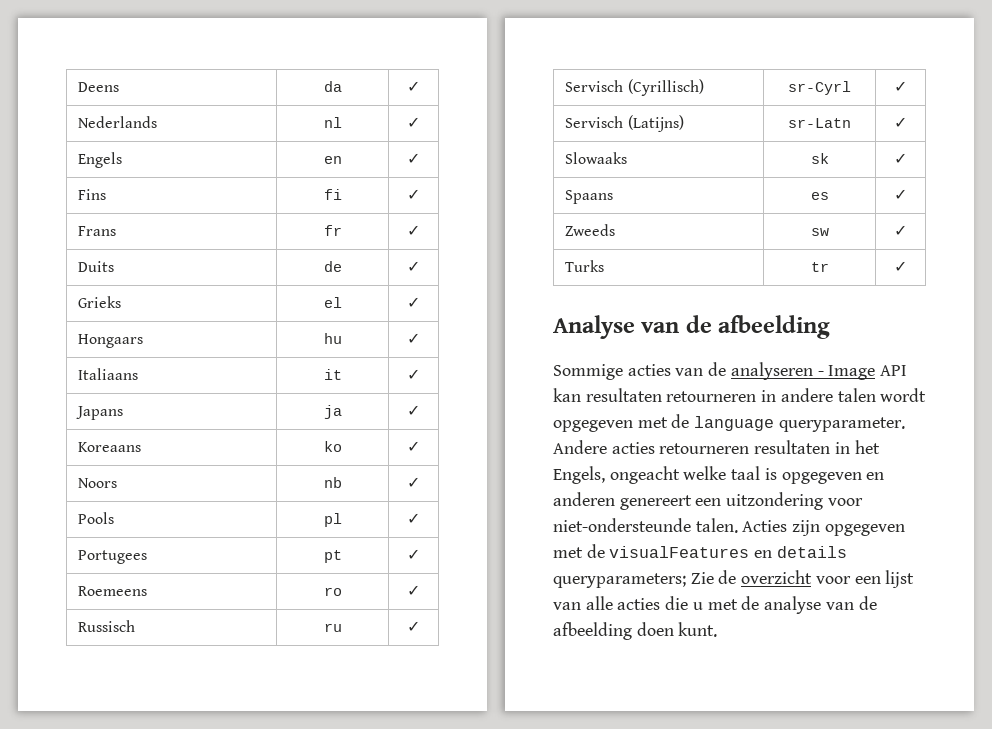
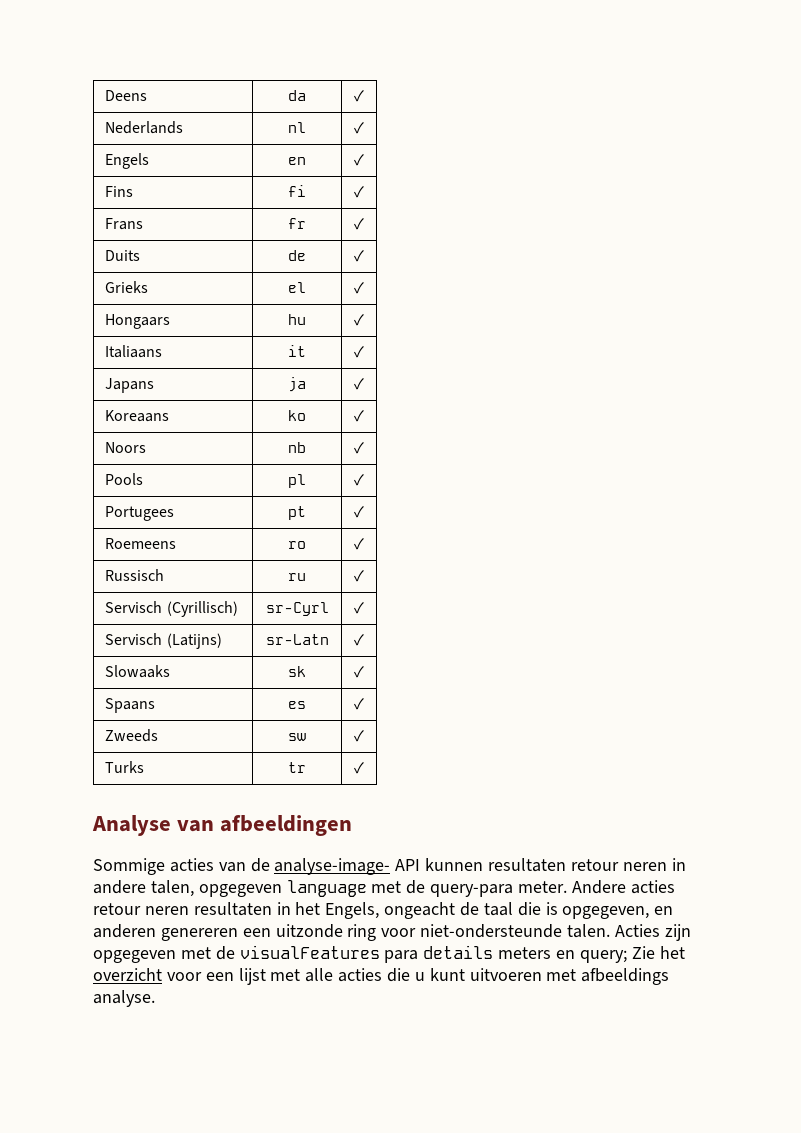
- Analyse van de afbeelding
+ Analyse van afbeeldingen
- Sommige acties van de analyseren - Image API kan resultaten retourneren in andere talen wordt opgegeven met de language queryparameter. Andere acties retourneren resultaten in het Engels, ongeacht welke taal is opgegeven en anderen genereert een uitzondering voor niet-ondersteunde talen.
+ Sommige acties van de analyse-image- API kunnen resultaten retour neren in andere talen, opgegeven language met de query-para meter. Andere acties retour neren resultaten in het Engels, ongeacht de taal die is opgegeven, en anderen genereren een uitzonde ring voor niet-ondersteunde talen.
- Acties zijn opgegeven met de visualFeatures en details queryparameters; Zie de overzicht voor een lijst van alle acties die u met de analyse van de afbeelding doen kunt.
+ Acties zijn opgegeven met de visualFeatures para details meters en query; Zie het overzicht voor een lijst met alle acties die u kunt uitvoeren met afbeeldings analyse.

